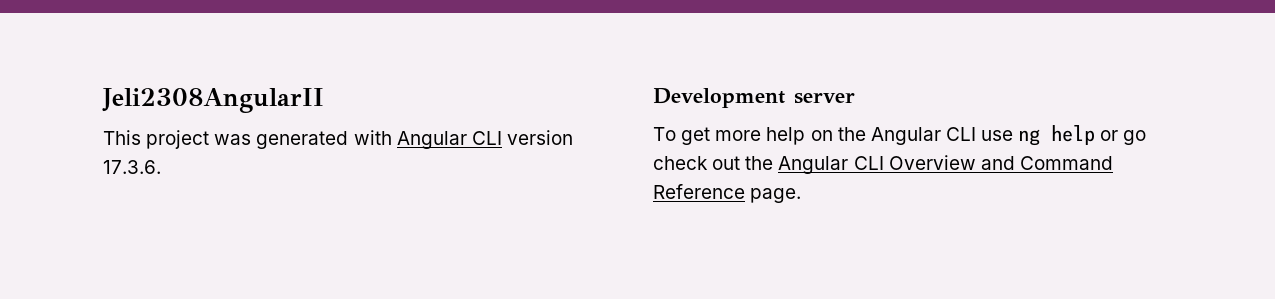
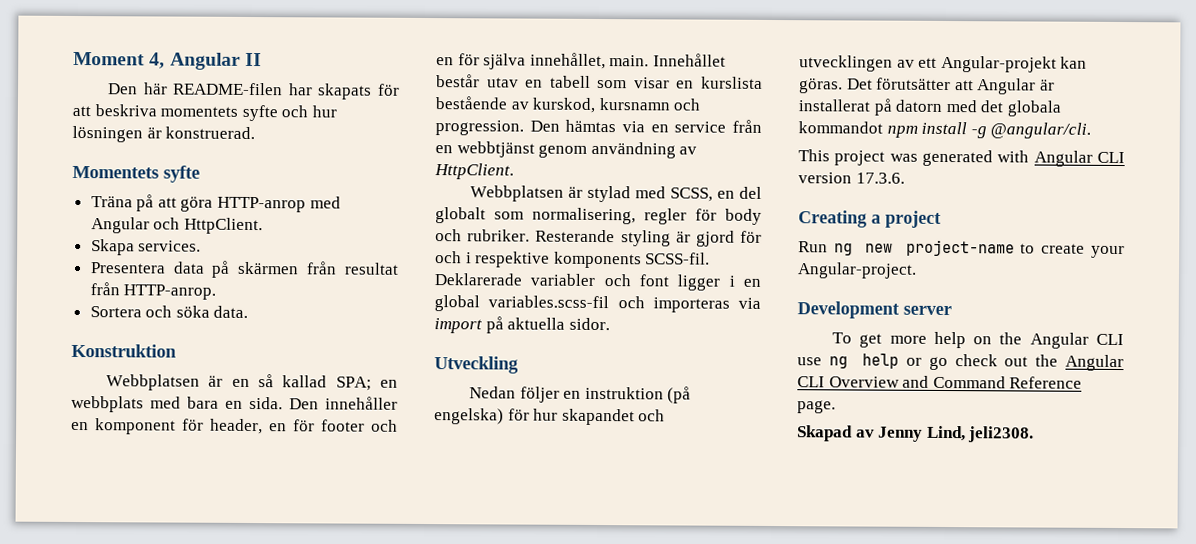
- Jeli2308AngularII
+ Moment 4, Angular II
+ Den här README-filen har skapats för att beskriva momentets syfte och hur lösningen är konstruerad.
+ Momentets syfte
+ Träna på att göra HTTP-anrop med Angular och HttpClient.
+ Skapa services.
+ Presentera data på skärmen från resultat från HTTP-anrop.
+ Sortera och söka data.
+ Konstruktion
+ Webbplatsen är en så kallad SPA; en webbplats med bara en sida. Den innehåller en komponent för header, en för footer och en för själva innehållet, main. Innehållet består utav en tabell som visar en kurslista bestående av kurskod, kursnamn och progression. Den hämtas via en service från en webbtjänst genom användning av HttpClient.
+ Webbplatsen är stylad med SCSS, en del globalt som normalisering, regler för body och rubriker. Resterande styling är gjord för och i respektive komponents SCSS-fil. Deklarerade variabler och font ligger i en global variables.scss-fil och importeras via import på aktuella sidor.
+ Utveckling
+ Nedan följer en instruktion (på engelska) för hur skapandet och utvecklingen av ett Angular-projekt kan göras. Det förutsätter att Angular är installerat på datorn med det globala kommandot npm install -g @angular/cli.
+ Creating a project
+ Run ng new project-name to create your Angular-project.
+ Skapad av Jenny Lind, jeli2308.

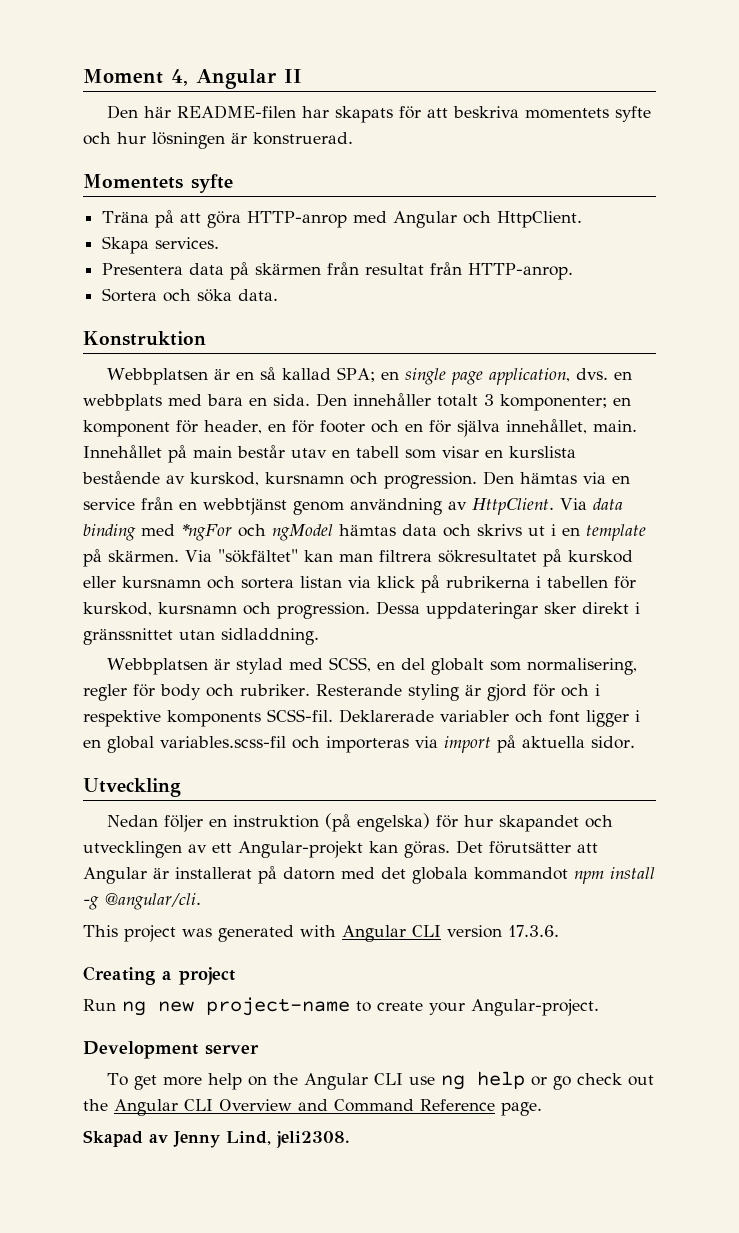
- Webbplatsen är en så kallad SPA; en webbplats med bara en sida.
+ Webbplatsen är en så kallad SPA; en single page application, dvs. en webbplats med bara en sida.
- Den innehåller en komponent för header, en för footer och en för själva innehållet, main.
+ Den innehåller totalt 3 komponenter; en komponent för header, en för footer och en för själva innehållet, main.
- Innehållet består utav en tabell som visar en kurslista bestående av kurskod, kursnamn och progression.
+ Innehållet på main består utav en tabell som visar en kurslista bestående av kurskod, kursnamn och progression.
+ Via data binding med *ngFor och ngModel hämtas data och skrivs ut i en template på skärmen. Via "sökfältet" kan man filtrera sökresultatet på kurskod eller kursnamn och sortera listan via klick på rubrikerna i tabellen för kurskod, kursnamn och progression. Dessa uppdateringar sker direkt i gränssnittet utan sidladdning.

